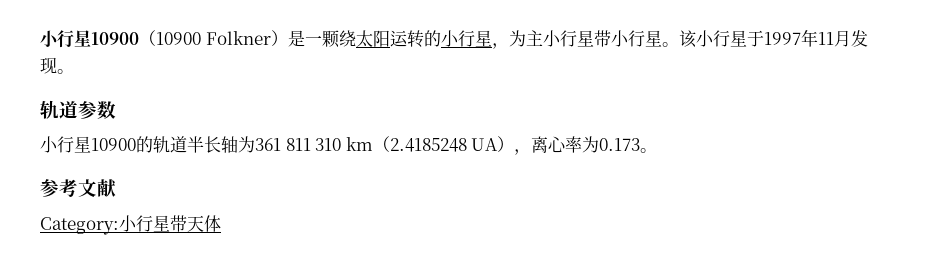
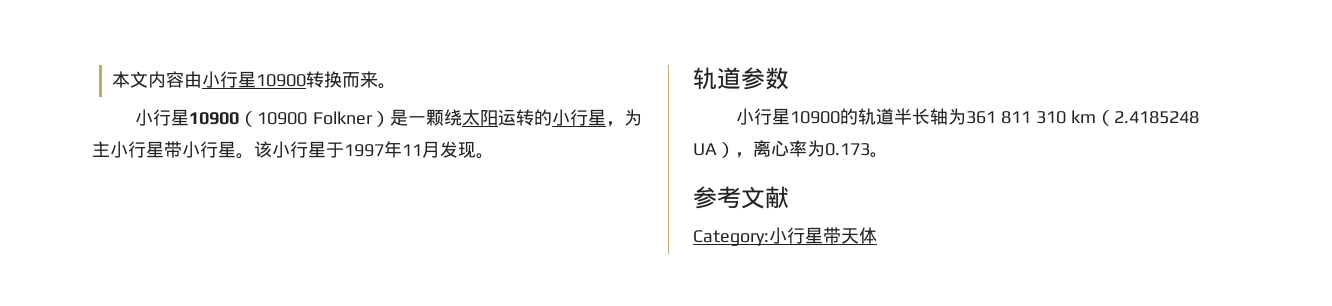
+ 本文内容由小行星10900转换而来。

